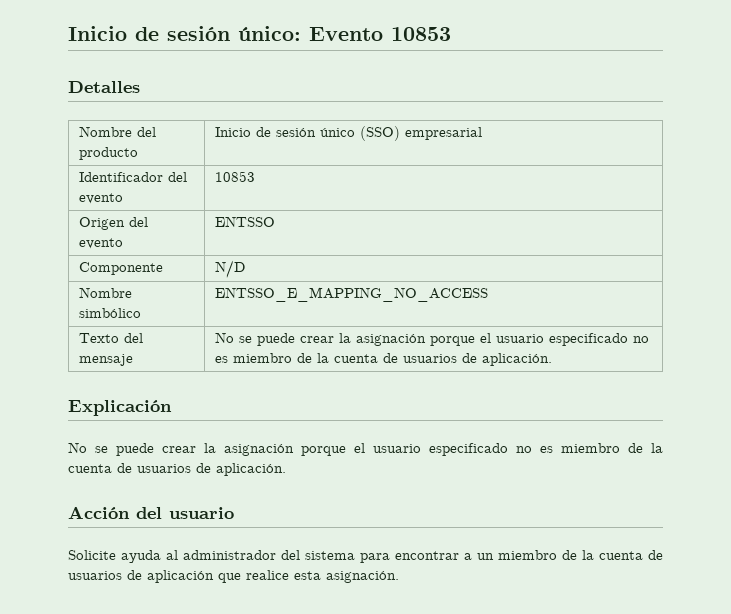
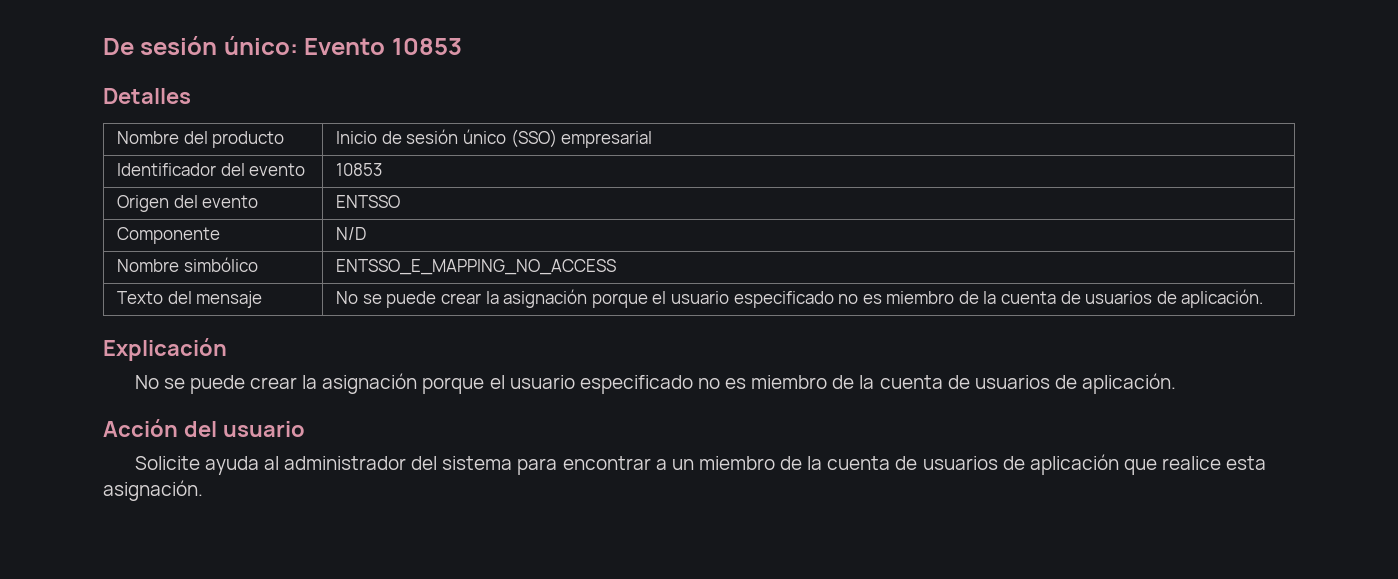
- Inicio de sesión único: Evento 10853
+ De sesión único: Evento 10853

